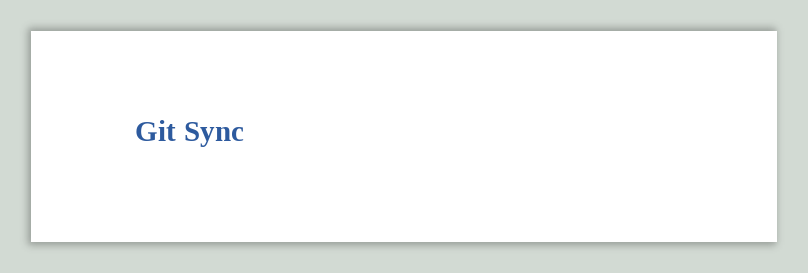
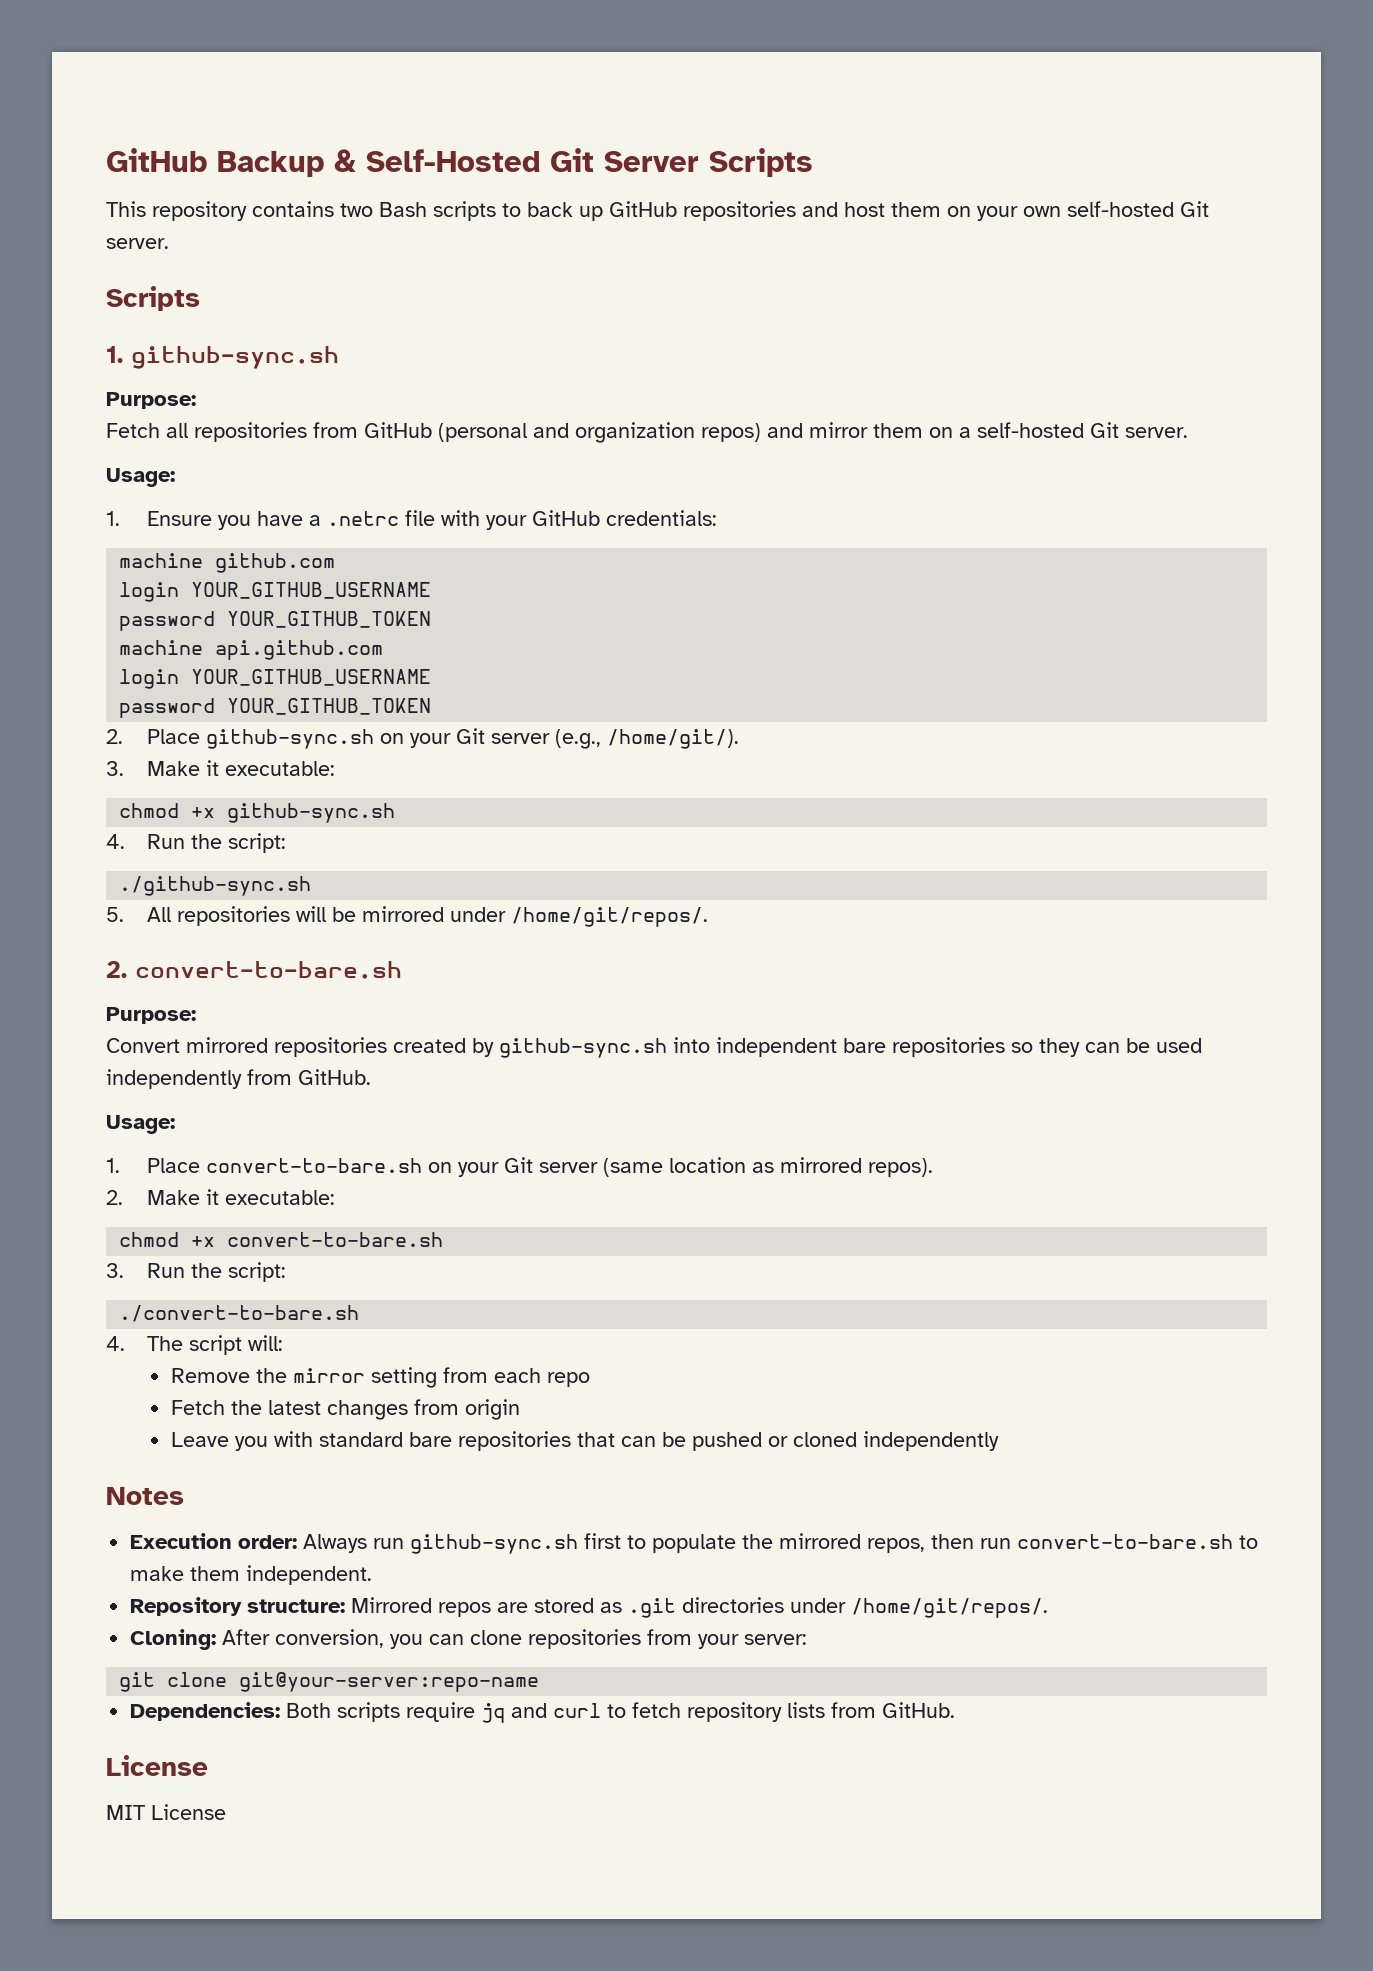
- Git Sync
+ GitHub Backup & Self-Hosted Git Server Scripts
+ This repository contains two Bash scripts to back up GitHub repositories and host them on your own self-hosted Git server.
+ Scripts
+ 1. github-sync.sh
+ Purpose:
+ Fetch all repositories from GitHub (personal and organization repos) and mirror them on a self-hosted Git server.
+ Usage:
+ 1. Ensure you have a .netrc file with your GitHub credentials:
+ machine github.com
+ login YOUR_GITHUB_USERNAME
+ password YOUR_GITHUB_TOKEN
+ machine api.github.com
+ login YOUR_GITHUB_USERNAME
+ password YOUR_GITHUB_TOKEN
+ 2. Place github-sync.sh on your Git server (e.g., /home/git/).
+ 3. Make it executable:
+ chmod +x github-sync.sh
+ 4. Run the script:
+ ./github-sync.sh
+ 5. All repositories will be mirrored under /home/git/repos/.
+ 2. convert-to-bare.sh
+ Purpose:
+ Convert mirrored repositories created by github-sync.sh into independent bare repositories so they can be used independently from GitHub.
+ Usage:
+ 1. Place convert-to-bare.sh on your Git server (same location as mirrored repos).
+ 2. Make it executable:
+ chmod +x convert-to-bare.sh
+ 3. Run the script:
+ ./convert-to-bare.sh
+ 4. The script will:
+ Remove the mirror setting from each repo
+ Fetch the latest changes from origin
+ Leave you with standard bare repositories that can be pushed or cloned independently
+ Notes
+ Execution order: Always run github-sync.sh first to populate the mirrored repos, then run convert-to-bare.sh to make them independent.
+ Repository structure: Mirrored repos are stored as .git directories under /home/git/repos/.
+ Cloning: After conversion, you can clone repositories from your server:
+ git clone git@your-server:repo-name
+ Dependencies: Both scripts require jq and curl to fetch repository lists from GitHub.
+ License
+ MIT License

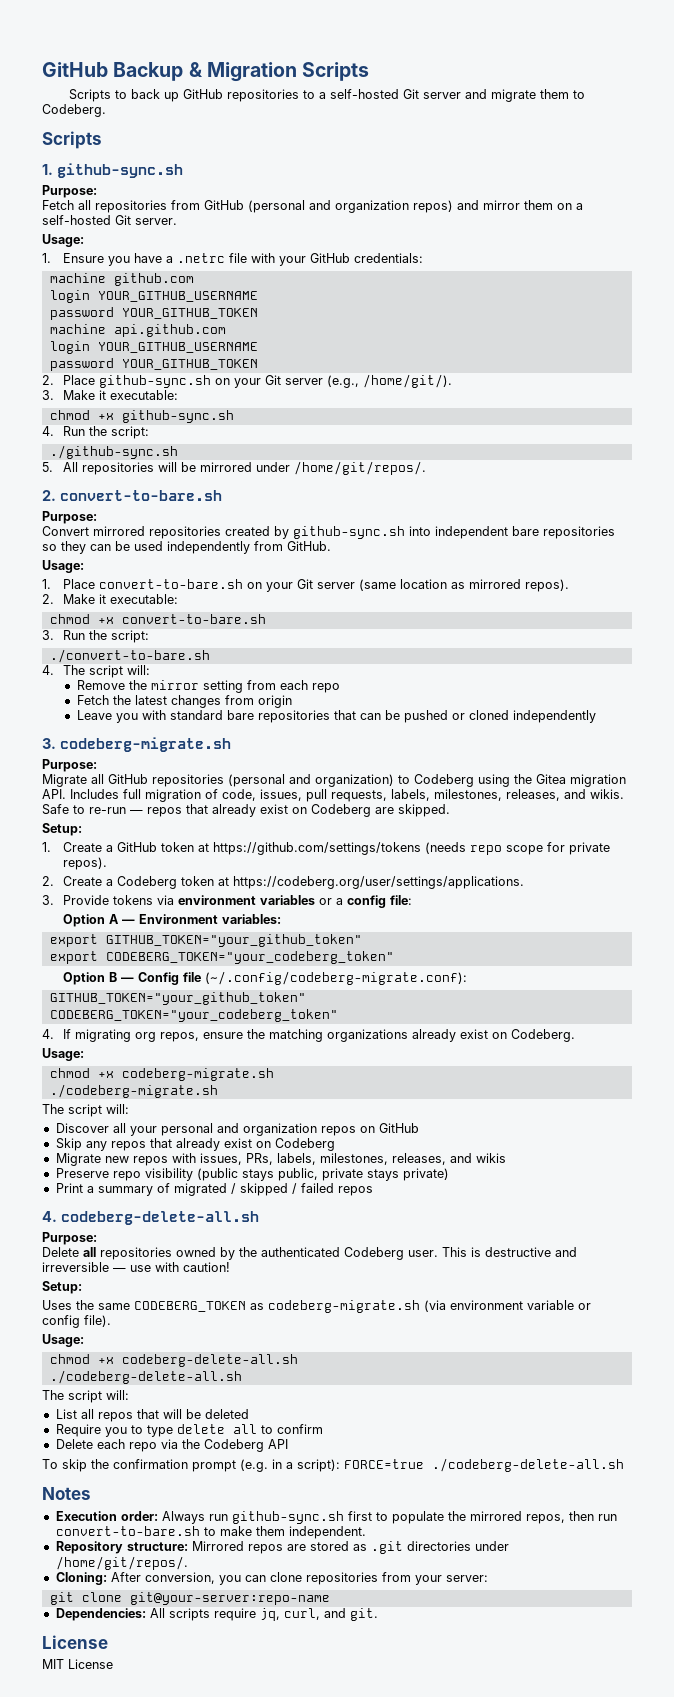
- GitHub Backup & Self-Hosted Git Server Scripts
- This repository contains two Bash scripts to back up GitHub repositories and host them on your own self-hosted Git server.
+ GitHub Backup & Migration Scripts
+ Scripts to back up GitHub repositories to a self-hosted Git server and migrate them to Codeberg.
+ 3. codeberg-migrate.sh
+ Purpose:
+ Migrate all GitHub repositories (personal and organization) to Codeberg using the Gitea migration API. Includes full migration of code, issues, pull requests, labels, milestones, releases, and wikis. Safe to re-run — repos that already exist on Codeberg are skipped.
+ Setup:
+ 1. Create a GitHub token at https://github.com/settings/tokens (needs repo scope for private repos).
+ 2. Create a Codeberg token at https://codeberg.org/user/settings/applications.
+ 3. Provide tokens via environment variables or a config file:
+ Option A — Environment variables:
+ export GITHUB_TOKEN="your_github_token"
+ export CODEBERG_TOKEN="your_codeberg_token"
+ Option B — Config file (~/.config/codeberg-migrate.conf):
+ GITHUB_TOKEN="your_github_token"
+ CODEBERG_TOKEN="your_codeberg_token"
+ 4. If migrating org repos, ensure the matching organizations already exist on Codeberg.
+ Usage:
+ chmod +x codeberg-migrate.sh
+ ./codeberg-migrate.sh
+ The script will:
+ Discover all your personal and organization repos on GitHub
+ Skip any repos that already exist on Codeberg
+ Migrate new repos with issues, PRs, labels, milestones, releases, and wikis
+ Preserve repo visibility (public stays public, private stays private)
+ Print a summary of migrated / skipped / failed repos
+ 4. codeberg-delete-all.sh
+ Purpose:
+ Delete all repositories owned by the authenticated Codeberg user. This is destructive and irreversible — use with caution!
+ Setup:
+ Uses the same CODEBERG_TOKEN as codeberg-migrate.sh (via environment variable or config file).
+ Usage:
+ chmod +x codeberg-delete-all.sh
+ ./codeberg-delete-all.sh
+ The script will:
+ List all repos that will be deleted
+ Require you to type delete all to confirm
+ Delete each repo via the Codeberg API
+ To skip the confirmation prompt (e.g. in a script): FORCE=true ./codeberg-delete-all.sh
- Dependencies: Both scripts require jq and curl to fetch repository lists from GitHub.
+ Dependencies: All scripts require jq, curl, and git.

